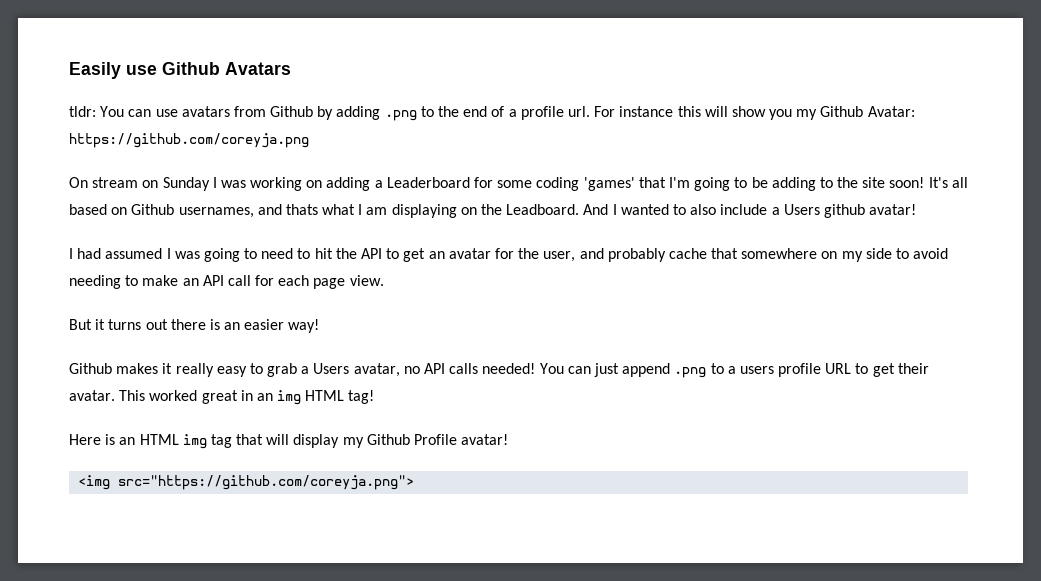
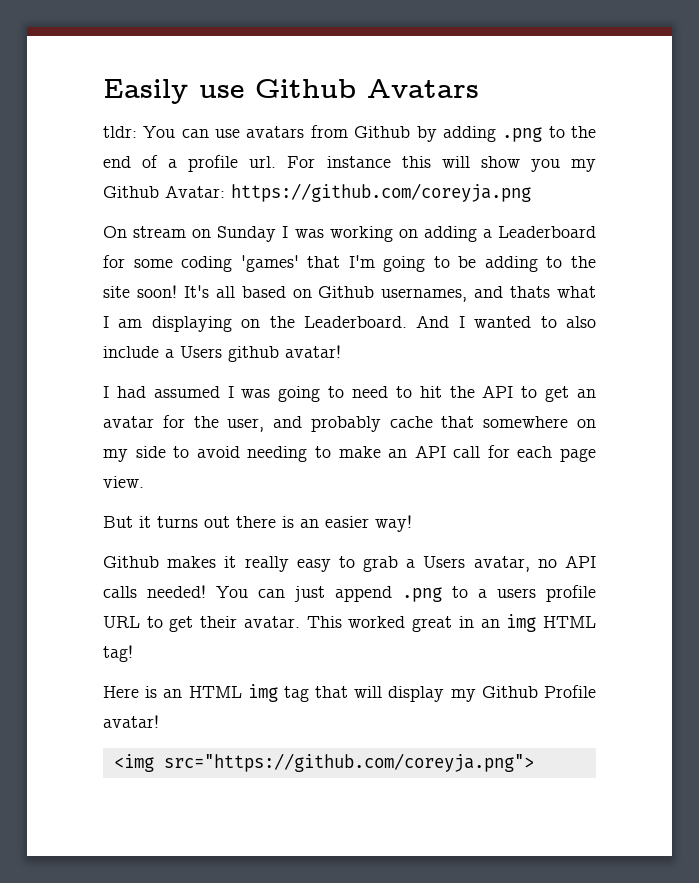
- It's all based on Github usernames, and thats what I am displaying on the Leadboard.
+ It's all based on Github usernames, and thats what I am displaying on the Leaderboard.

